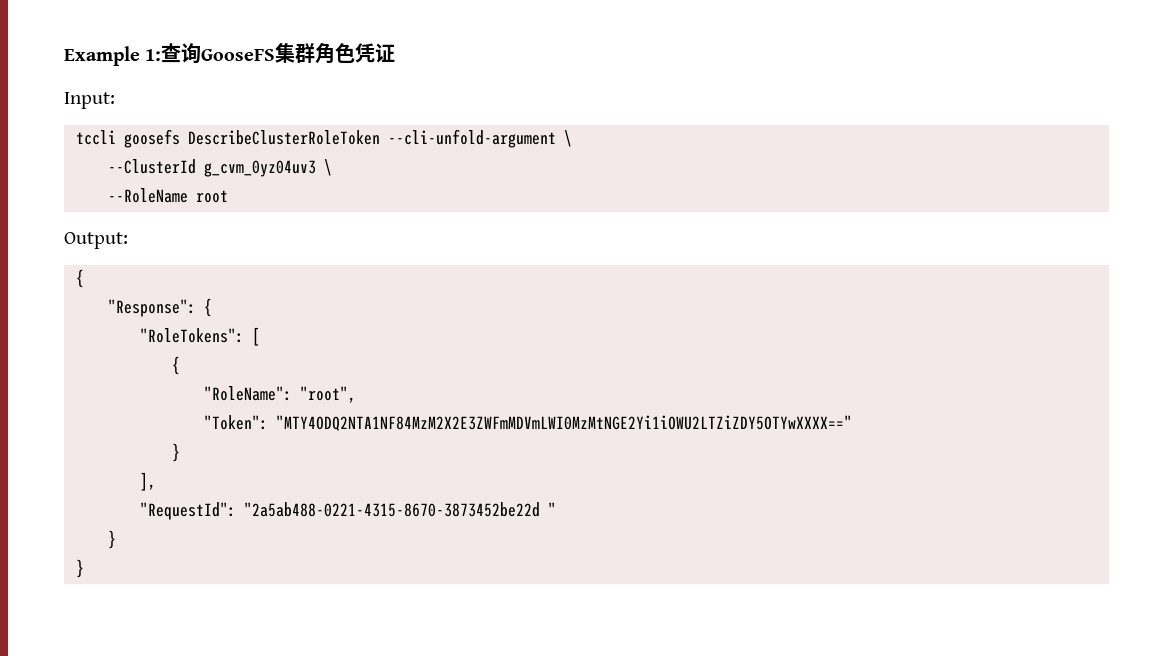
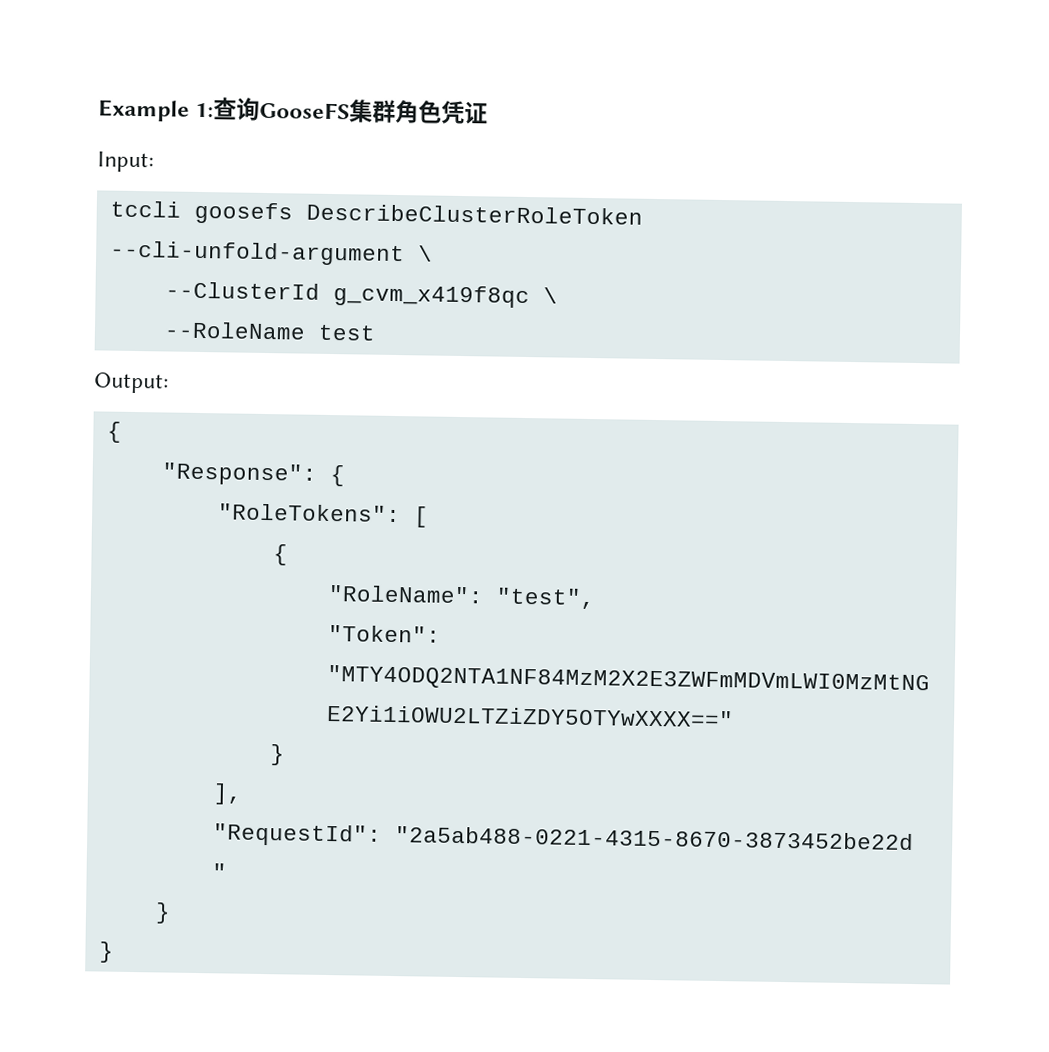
- --ClusterId g_cvm_0yz04uv3 \
+ --ClusterId g_cvm_x419f8qc \
- --RoleName root
+ --RoleName test
- "RoleName": "root",
+ "RoleName": "test",

